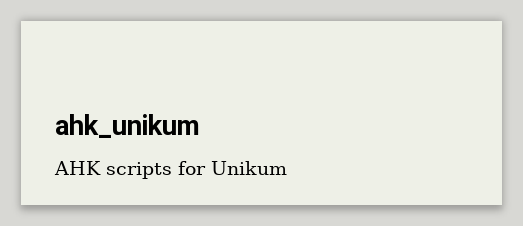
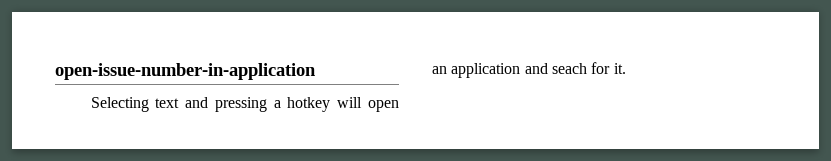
- ahk_unikum
- AHK scripts for Unikum
+ open-issue-number-in-application
+ Selecting text and pressing a hotkey will open an application and seach for it.

